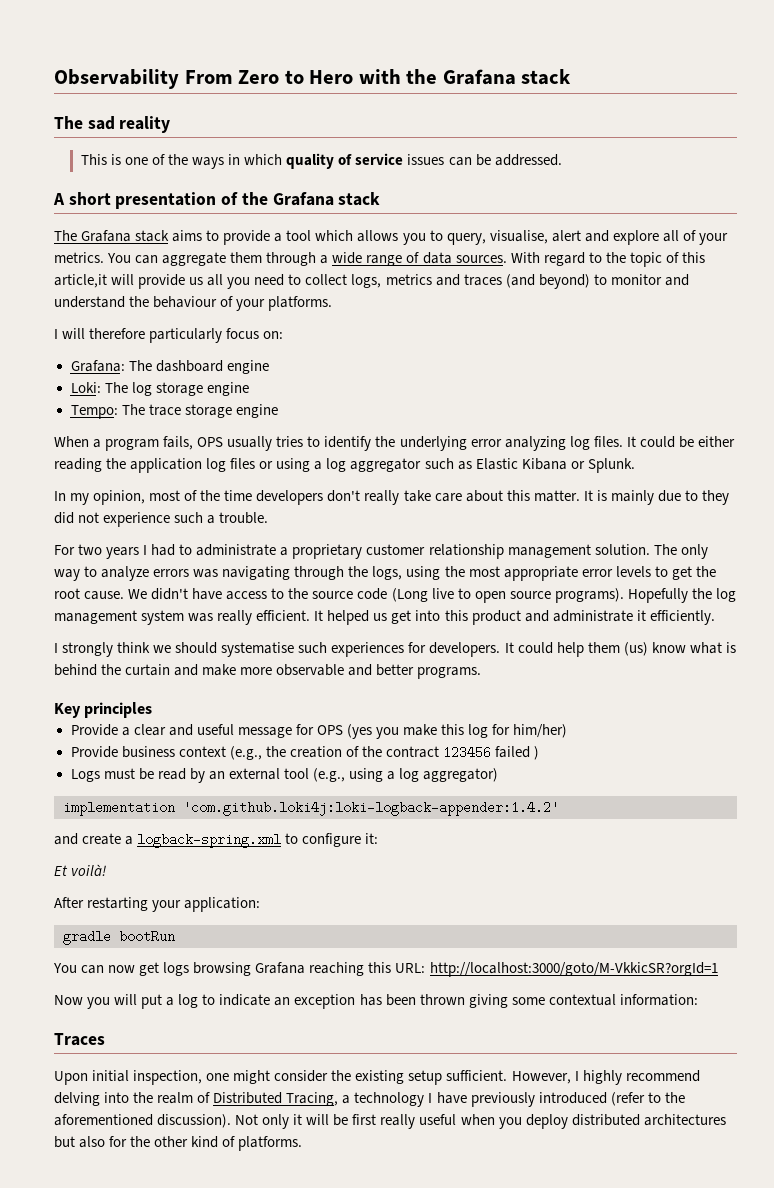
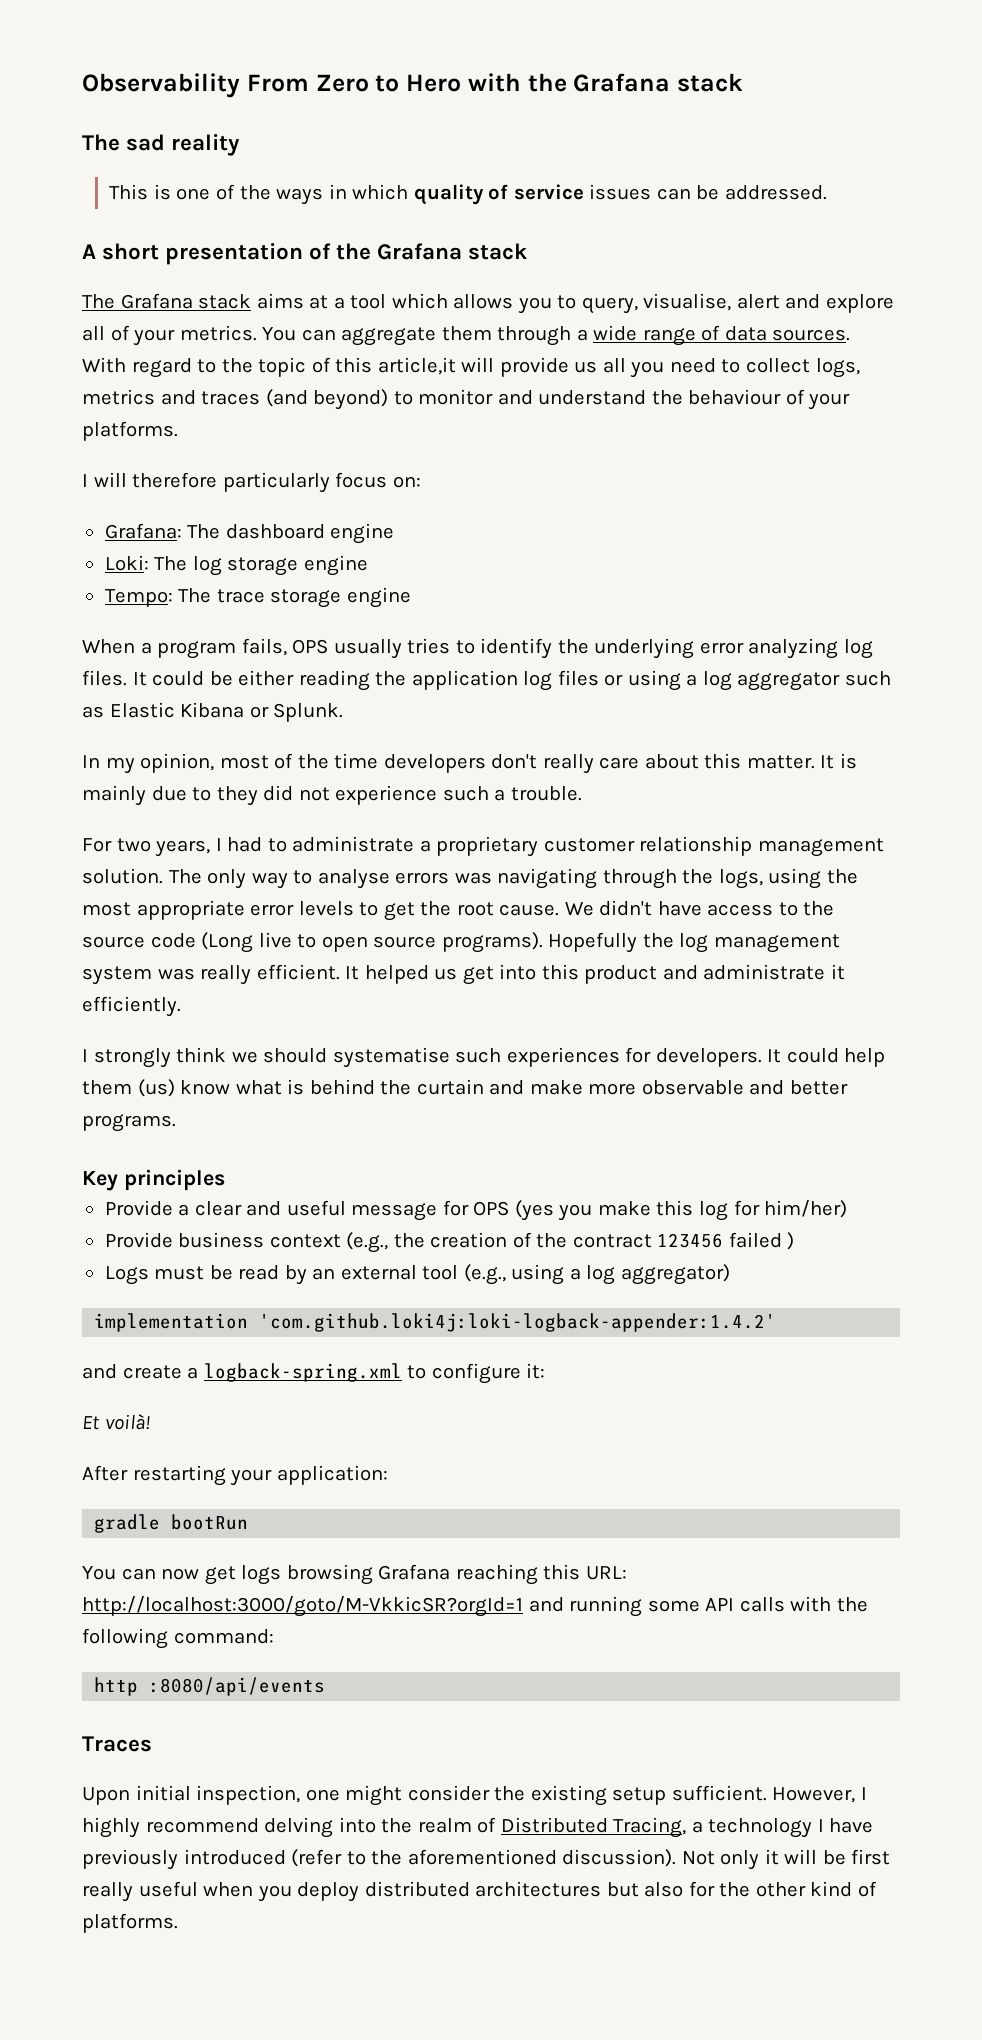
- The Grafana stack aims to provide a tool which allows you to query, visualise, alert and explore all of your metrics.
+ The Grafana stack aims at a tool which allows you to query, visualise, alert and explore all of your metrics.
- In my opinion, most of the time developers don't really take care about this matter.
+ In my opinion, most of the time developers don't really care about this matter.
- For two years I had to administrate a proprietary customer relationship management solution.
+ For two years, I had to administrate a proprietary customer relationship management solution.
- The only way to analyze errors was navigating through the logs, using the most appropriate error levels to get the root cause.
+ The only way to analyse errors was navigating through the logs, using the most appropriate error levels to get the root cause.
- You can now get logs browsing Grafana reaching this URL: http://localhost:3000/goto/M-VkkicSR?orgId=1
- Now you will put a log to indicate an exception has been thrown giving some contextual information:
+ You can now get logs browsing Grafana reaching this URL: http://localhost:3000/goto/M-VkkicSR?orgId=1 and running some API calls with the following command:
+ http :8080/api/events

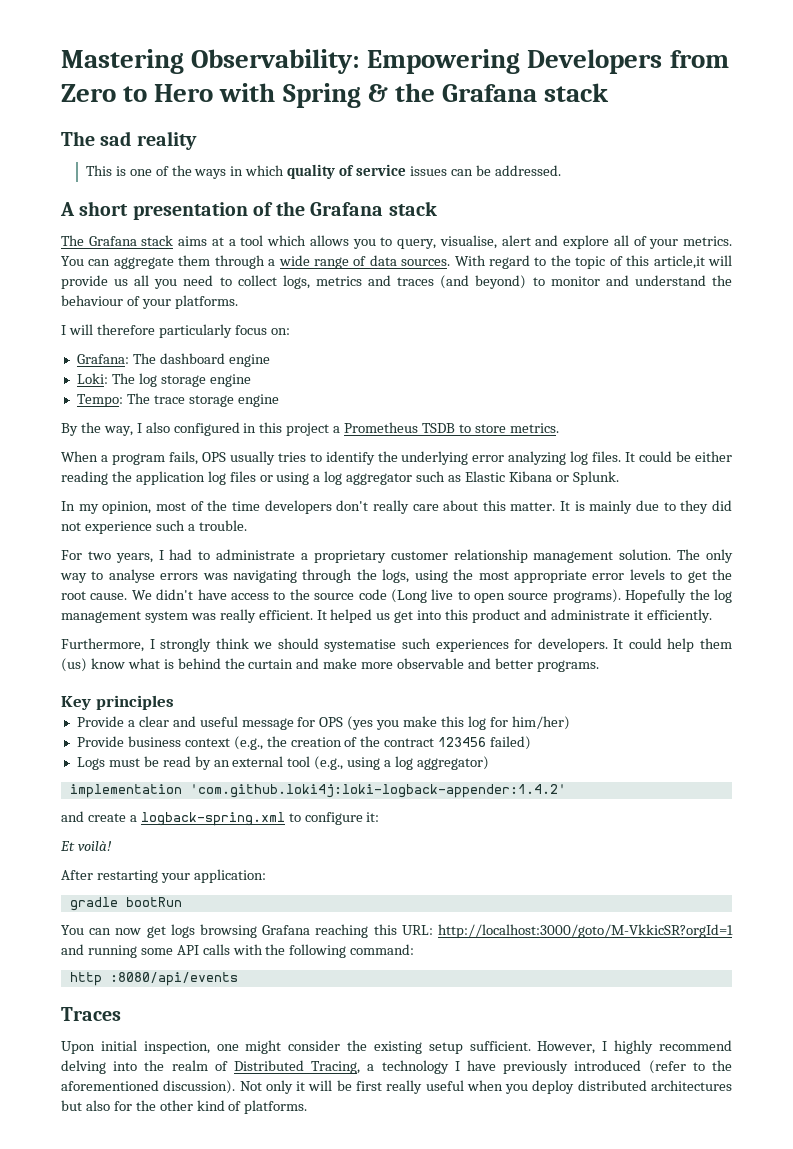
- Observability From Zero to Hero with the Grafana stack
+ Mastering Observability: Empowering Developers from Zero to Hero with Spring & the Grafana stack
+ By the way, I also configured in this project a Prometheus TSDB to store metrics.
- I strongly think we should systematise such experiences for developers.
+ Furthermore, I strongly think we should systematise such experiences for developers.
- Provide business context (e.g., the creation of the contract 123456 failed )
+ Provide business context (e.g., the creation of the contract 123456 failed)

